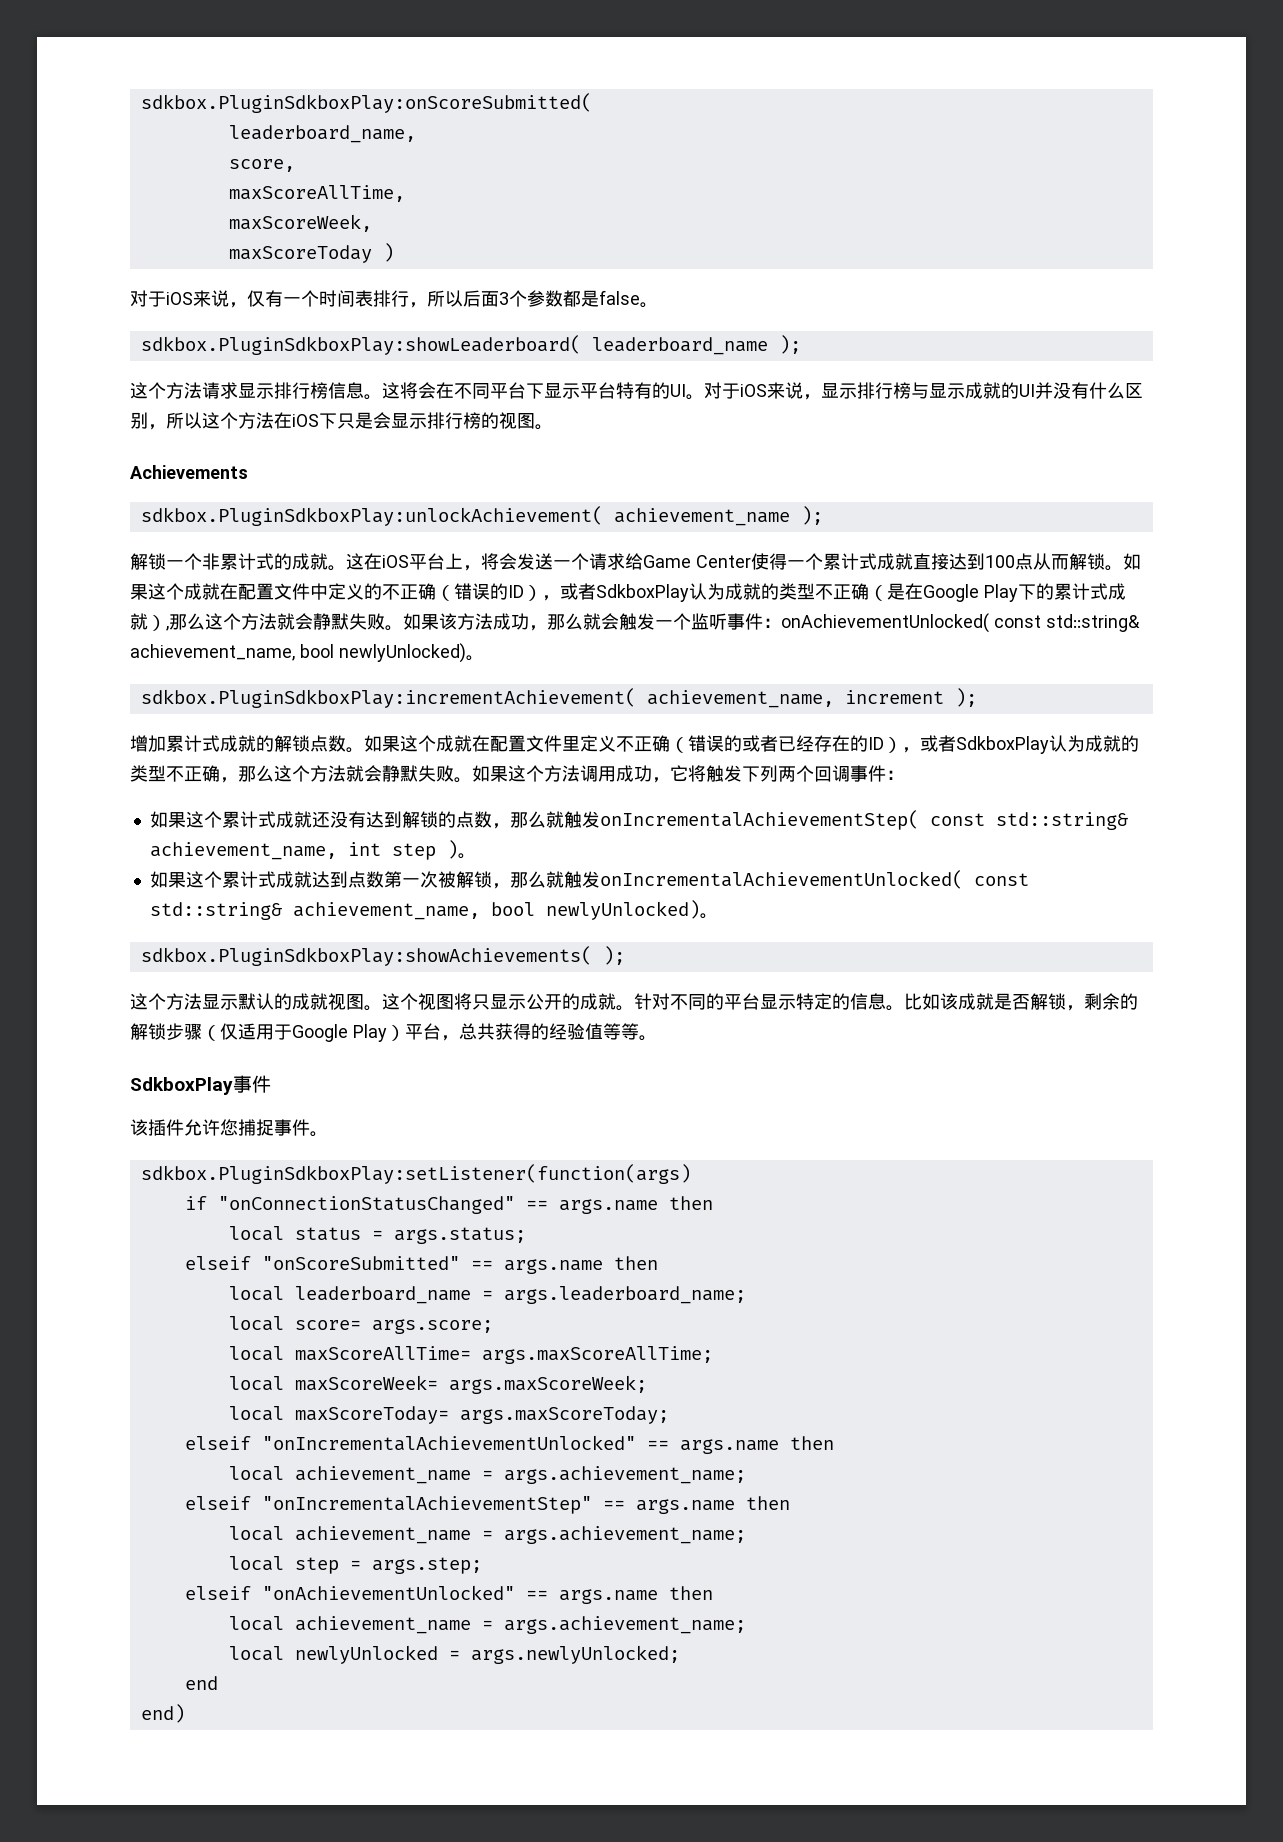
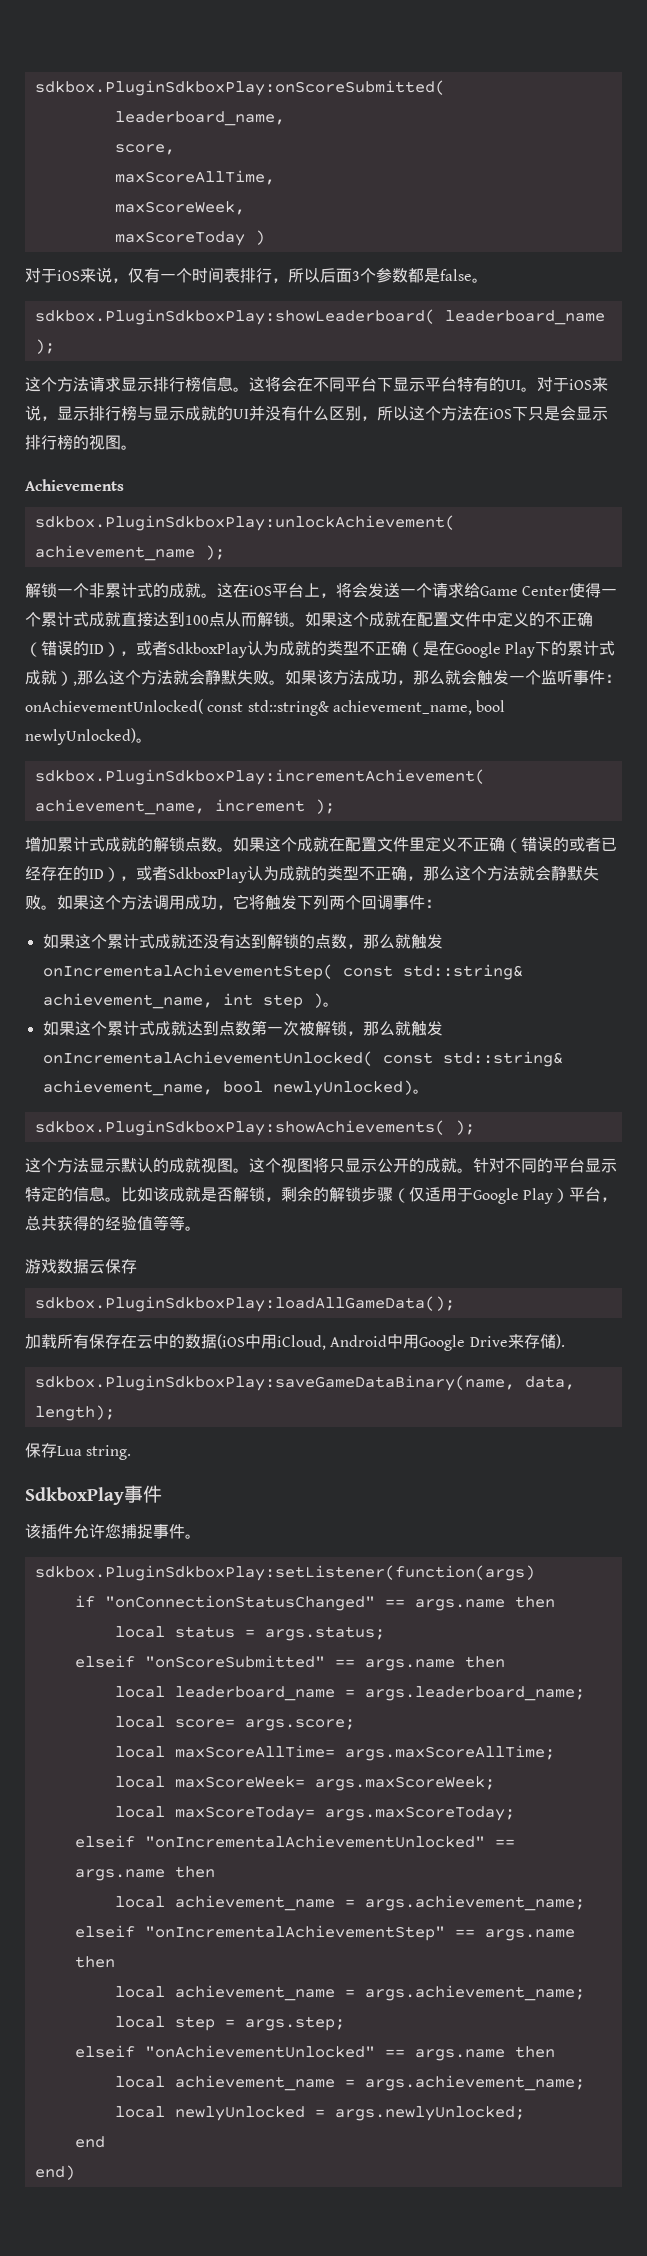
+ 游戏数据云保存
+ sdkbox.PluginSdkboxPlay:loadAllGameData();
+ 加载所有保存在云中的数据(iOS中用iCloud, Android中用Google Drive来存储).
+ sdkbox.PluginSdkboxPlay:saveGameDataBinary(name, data, length);
+ 保存Lua string.

